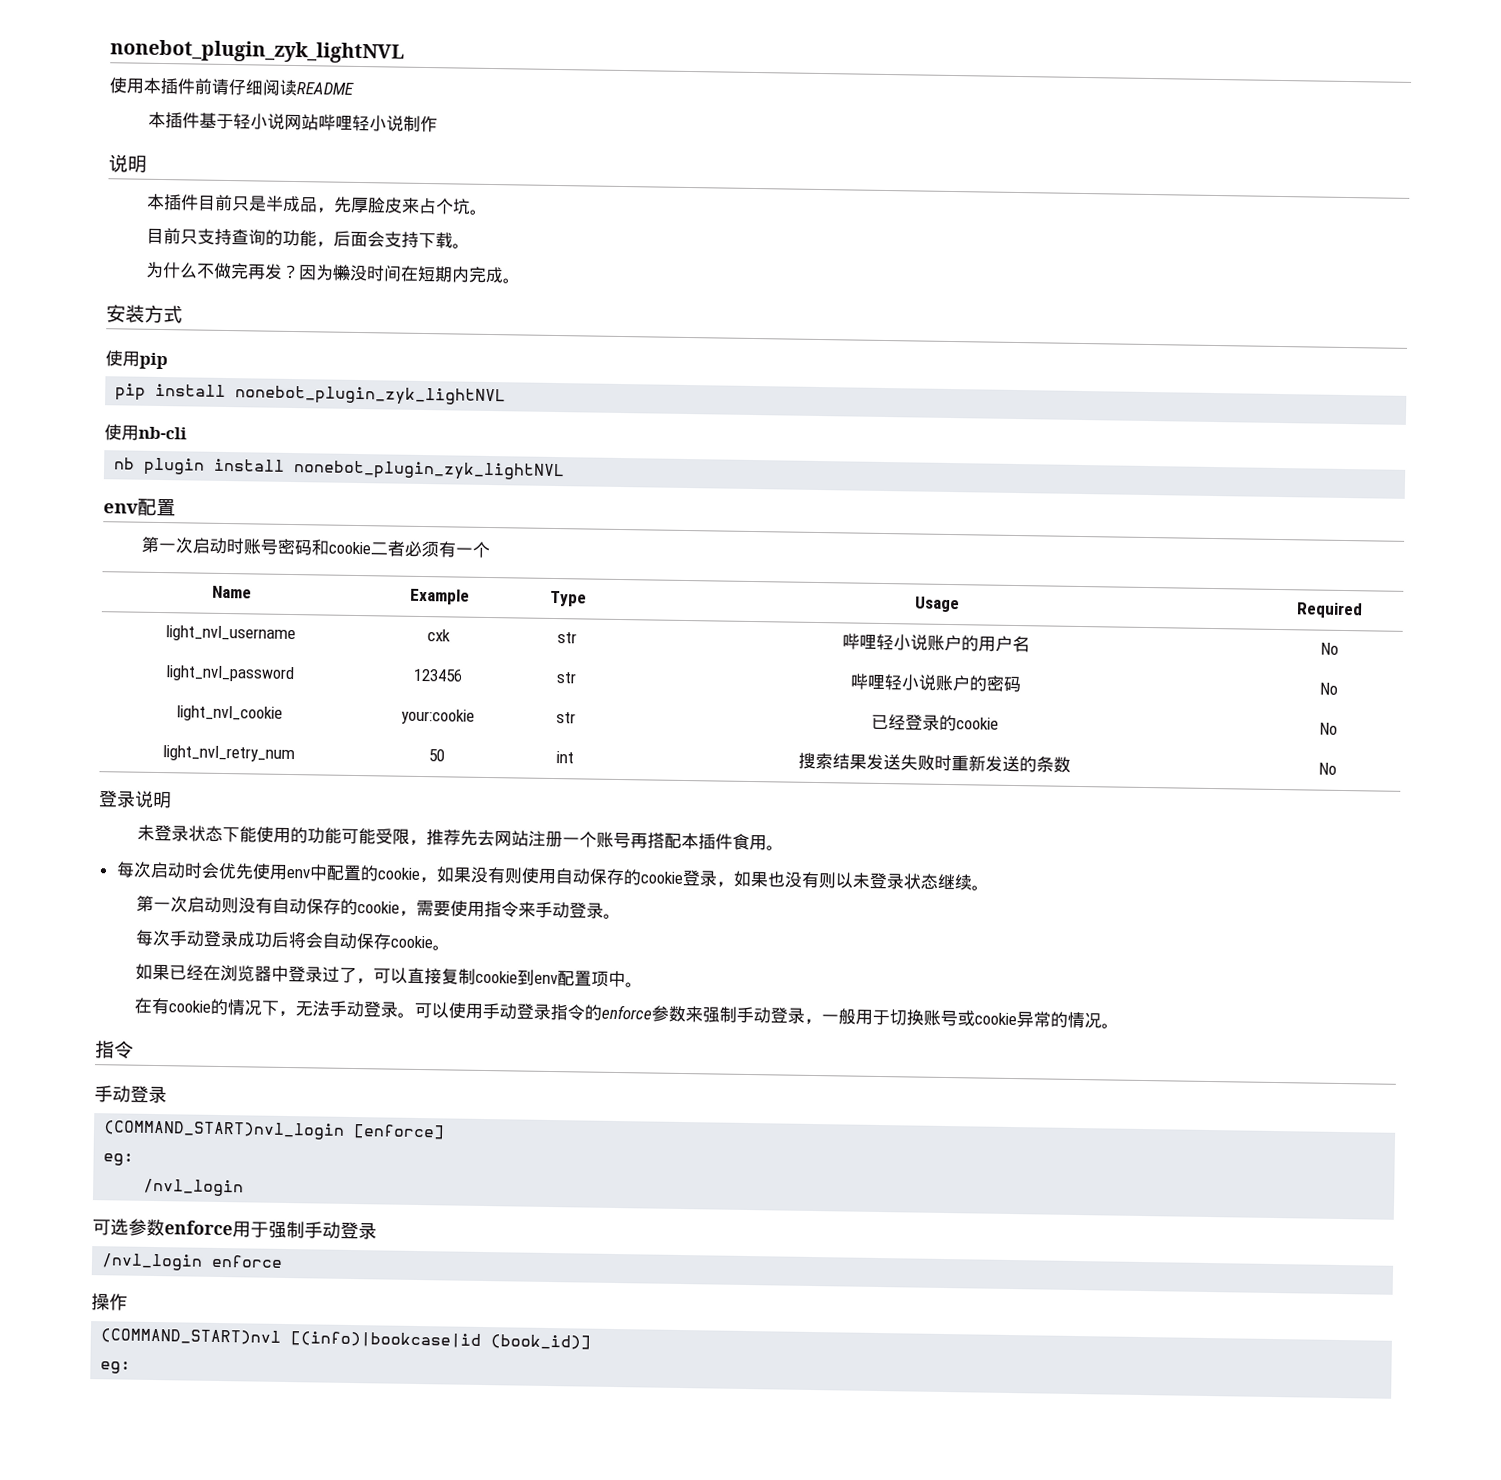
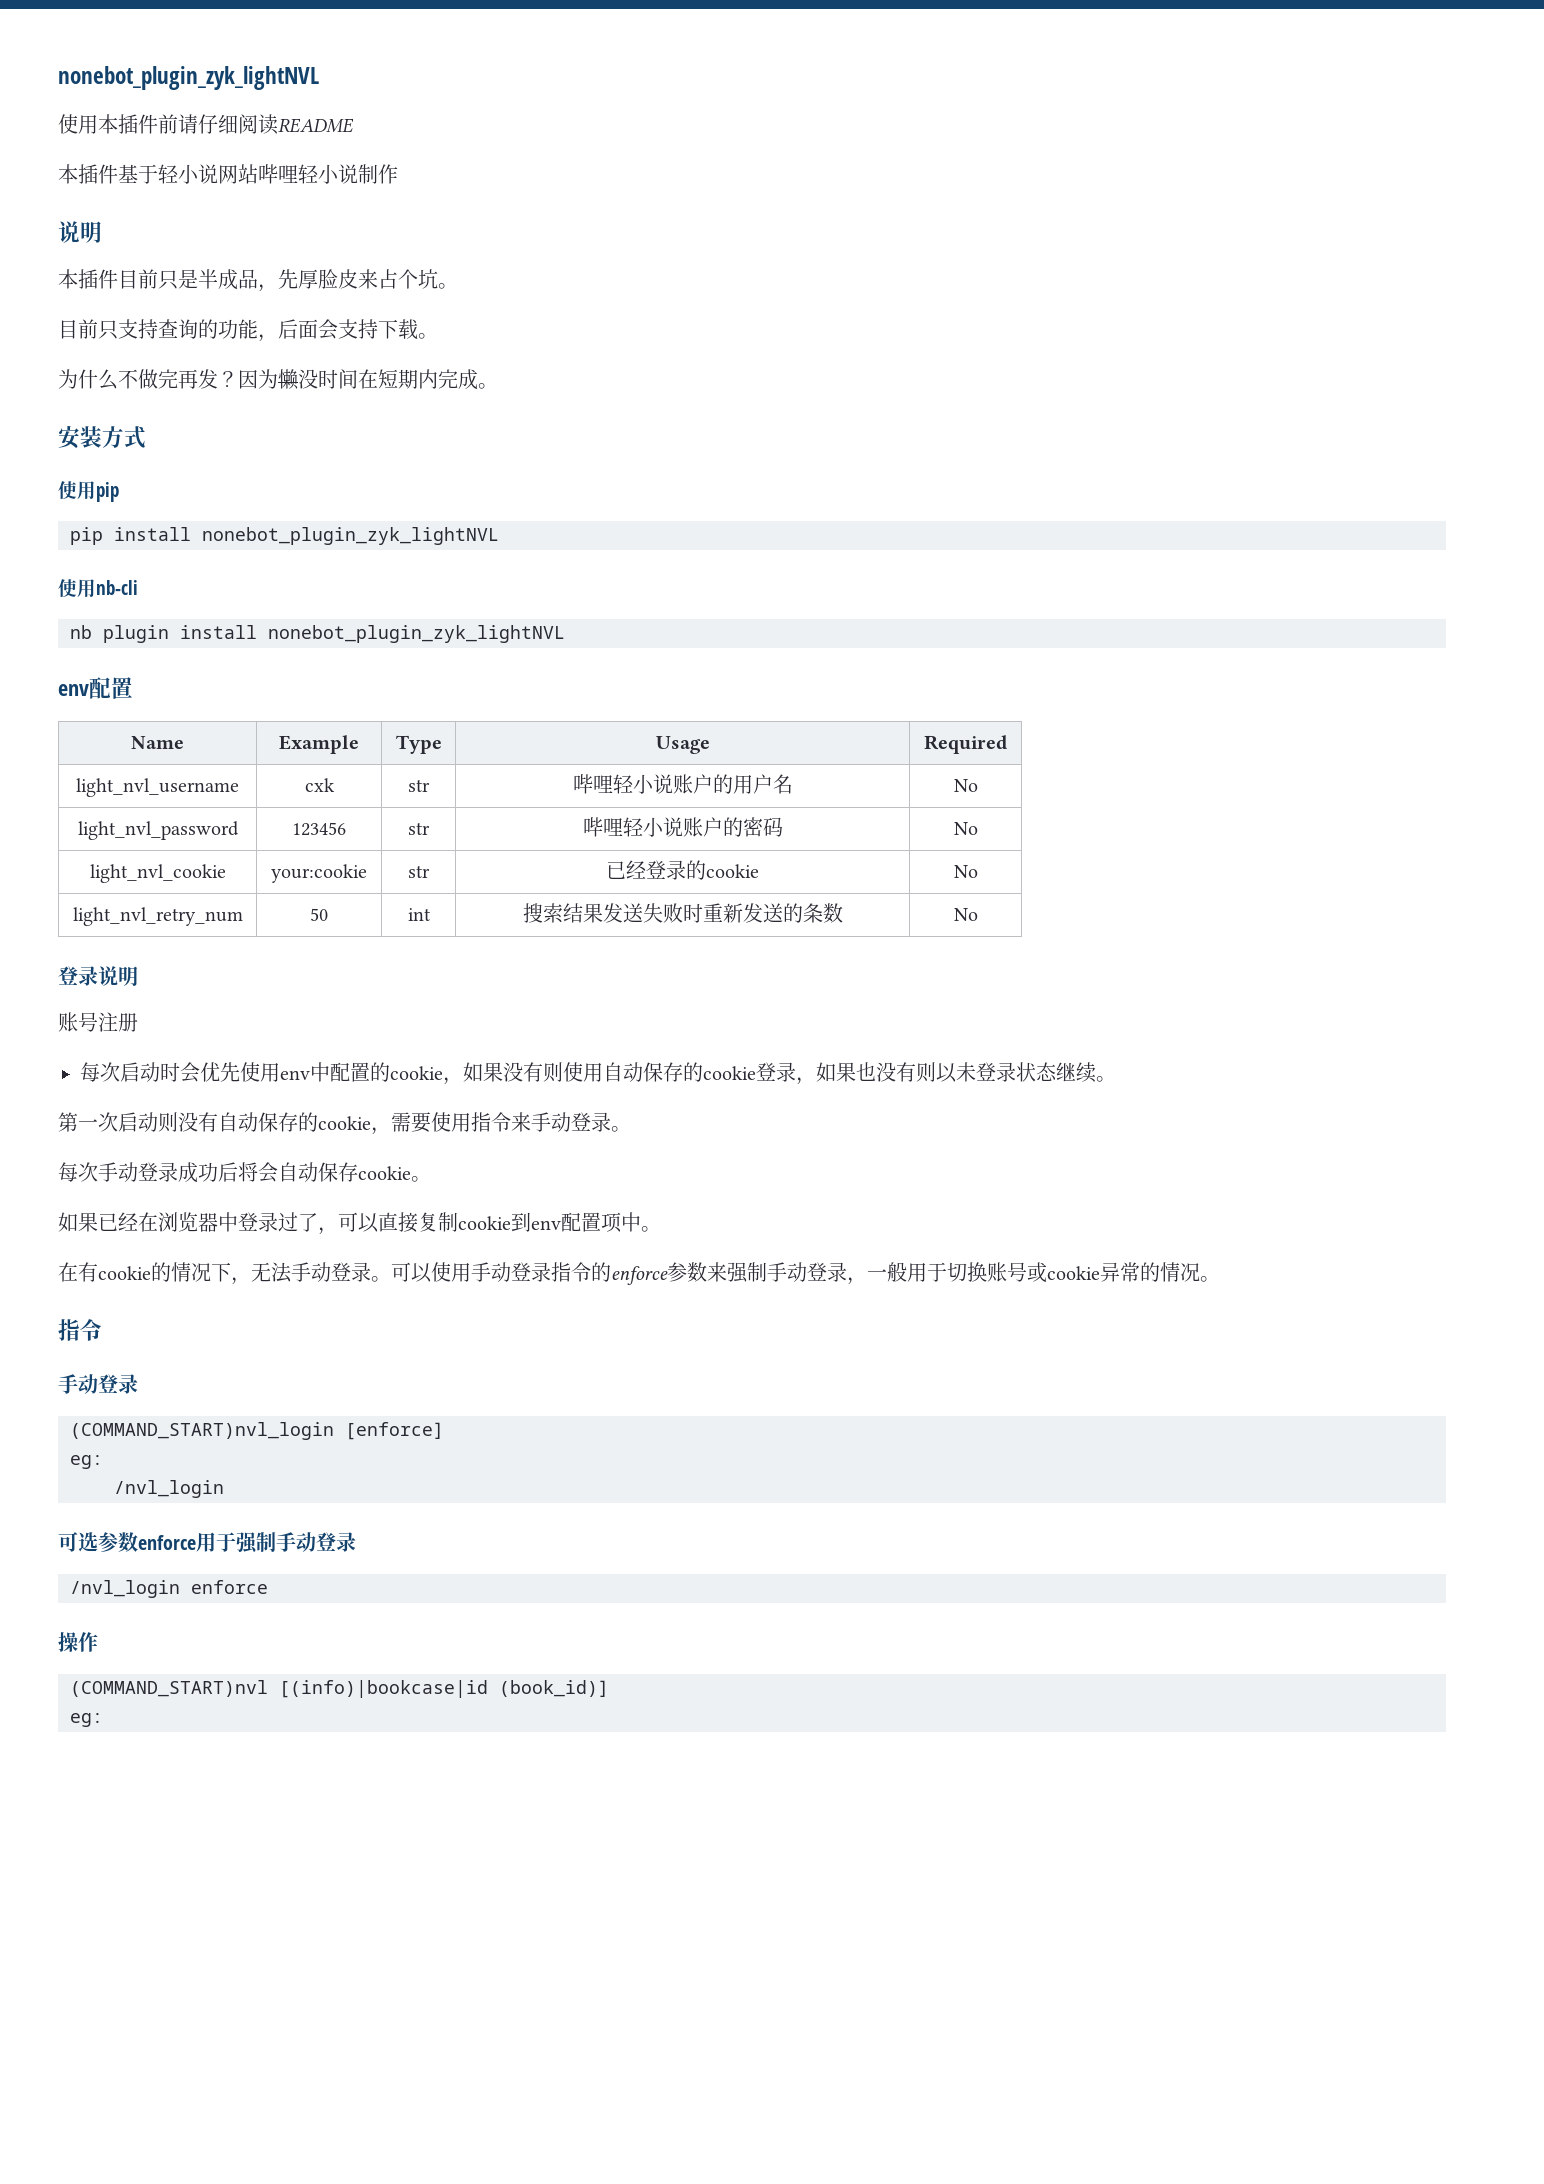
- 第一次启动时账号密码和cookie二者必须有一个
- 未登录状态下能使用的功能可能受限，推荐先去网站注册一个账号再搭配本插件食用。
+ 账号注册

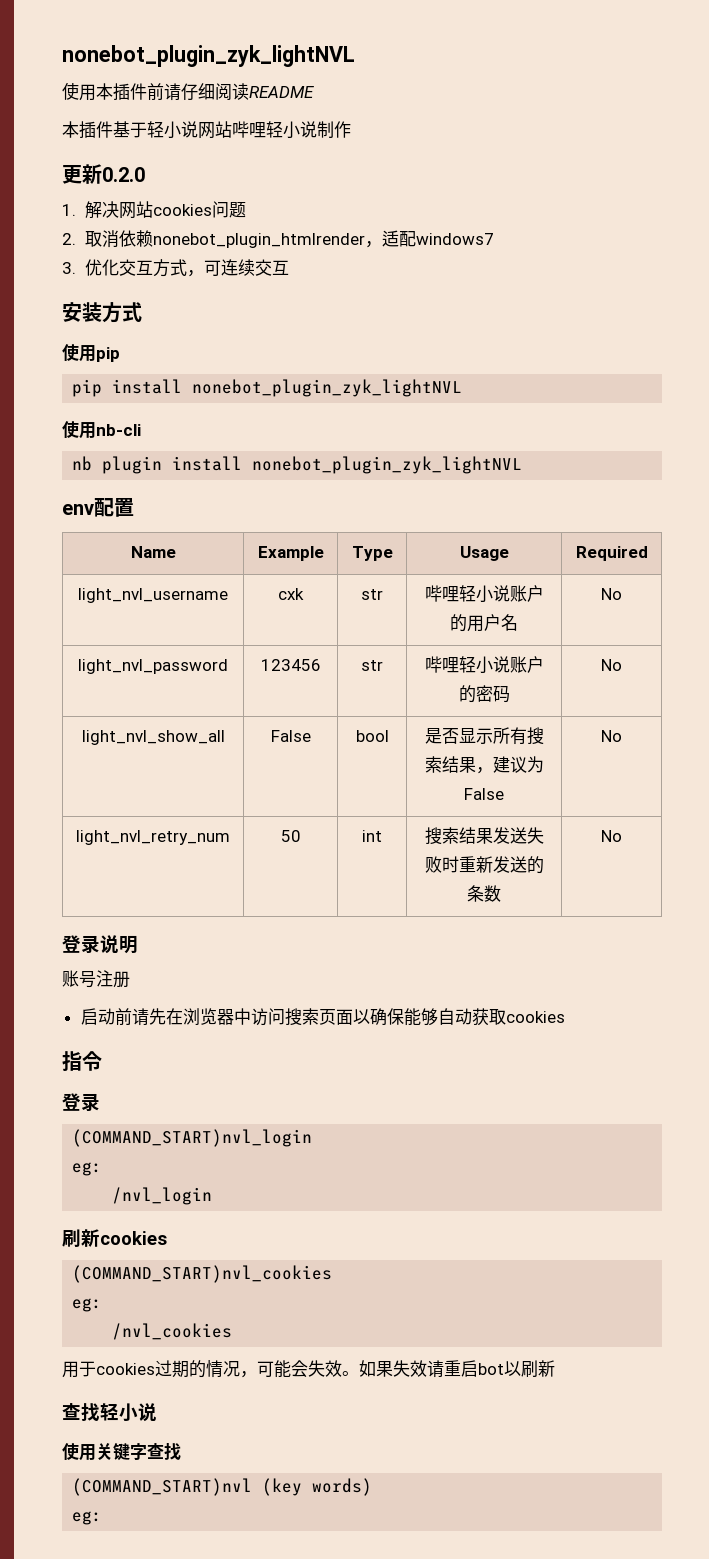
  本插件基于轻小说网站哔哩轻小说制作
- 说明
- 本插件目前只是半成品，先厚脸皮来占个坑。
- 目前只支持查询的功能，后面会支持下载。
- 为什么不做完再发？因为懒没时间在短期内完成。
+ 更新0.2.0
+ 1.解决网站cookies问题
+ 2.取消依赖nonebot_plugin_htmlrender，适配windows7
+ 3.优化交互方式，可连续交互
- light_nvl_cookie | your:cookie | str | 已经登录的cookie | No
+ light_nvl_show_all | False | bool | 是否显示所有搜索结果，建议为False | No
- 每次启动时会优先使用env中配置的cookie，如果没有则使用自动保存的cookie登录，如果也没有则以未登录状态继续。
- 第一次启动则没有自动保存的cookie，需要使用指令来手动登录。
- 每次手动登录成功后将会自动保存cookie。
- 如果已经在浏览器中登录过了，可以直接复制cookie到env配置项中。
- 在有cookie的情况下，无法手动登录。可以使用手动登录指令的enforce参数来强制手动登录，一般用于切换账号或cookie异常的情况。
+ 启动前请先在浏览器中访问搜索页面以确保能够自动获取cookies
  指令
- 手动登录
+ 登录
- (COMMAND_START)nvl_login [enforce]
+ (COMMAND_START)nvl_login
- 可选参数enforce用于强制手动登录
- /nvl_login enforce
- 操作
+ 刷新cookies
+ (COMMAND_START)nvl_cookies
+ eg:
+ /nvl_cookies
+ 用于cookies过期的情况，可能会失效。如果失效请重启bot以刷新
+ 查找轻小说
+ 使用关键字查找
- (COMMAND_START)nvl [(info)|bookcase|id (book_id)]
+ (COMMAND_START)nvl (key words)

